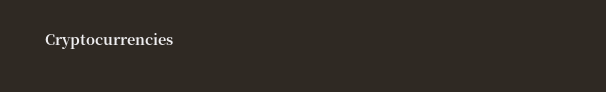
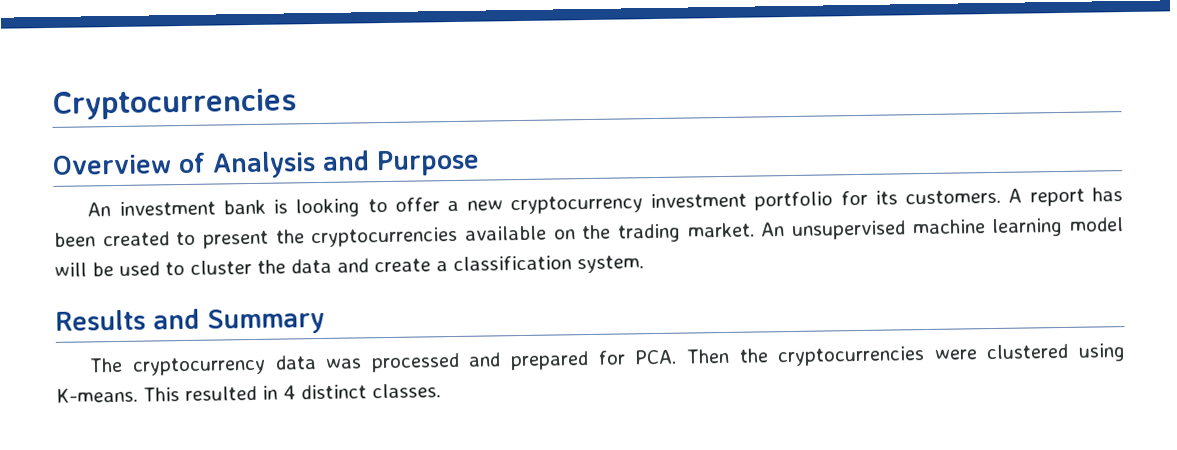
+ Overview of Analysis and Purpose
+ An investment bank is looking to offer a new cryptocurrency investment portfolio for its customers. A report has been created to present the cryptocurrencies available on the trading market. An unsupervised machine learning model will be used to cluster the data and create a classification system.
+ Results and Summary
+ The cryptocurrency data was processed and prepared for PCA. Then the cryptocurrencies were clustered using K-means. This resulted in 4 distinct classes.

